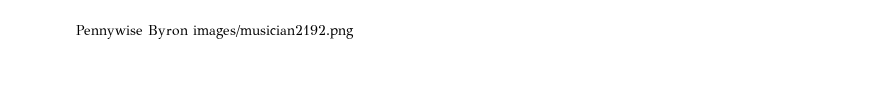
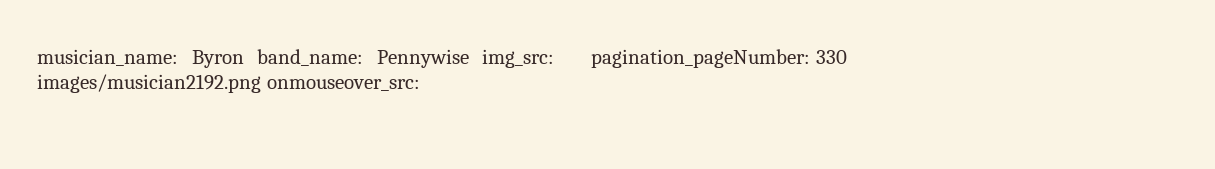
- Pennywise Byron images/musician2192.png
+ musician_name: Byron band_name: Pennywise img_src: images/musician2192.png onmouseover_src: pagination_pageNumber: 330

